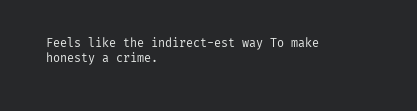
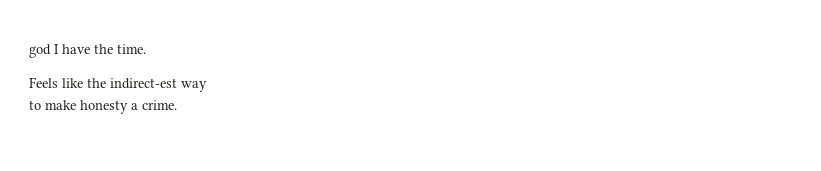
+ god I have the time.
- Feels like the indirect-est way To make honesty a crime.
+ Feels like the indirect-est way
+ to make honesty a crime.

